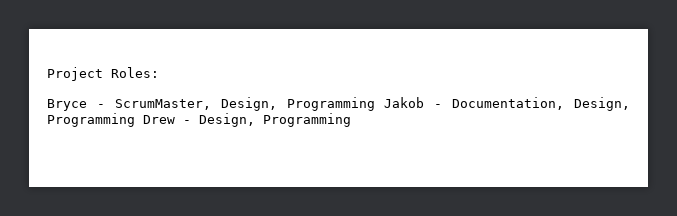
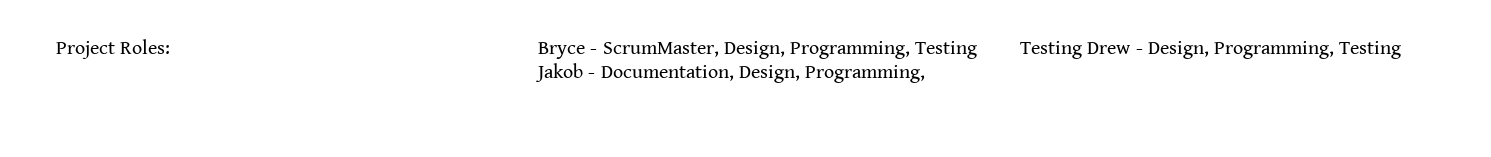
- Bryce - ScrumMaster, Design, Programming Jakob - Documentation, Design, Programming Drew - Design, Programming
+ Bryce - ScrumMaster, Design, Programming, Testing Jakob - Documentation, Design, Programming, Testing Drew - Design, Programming, Testing

